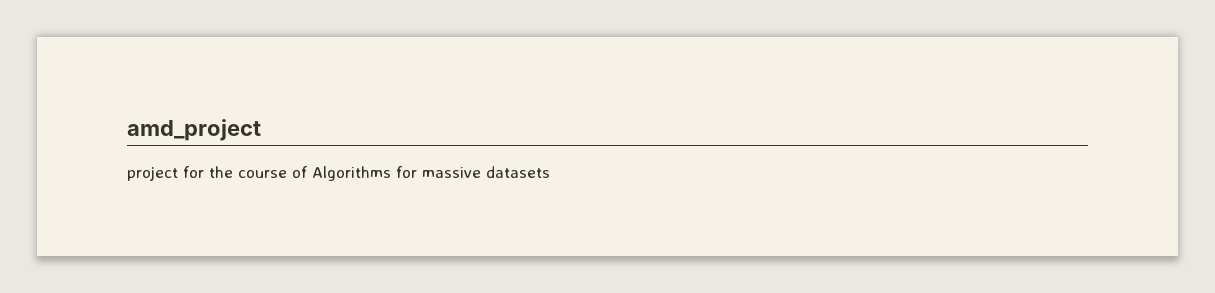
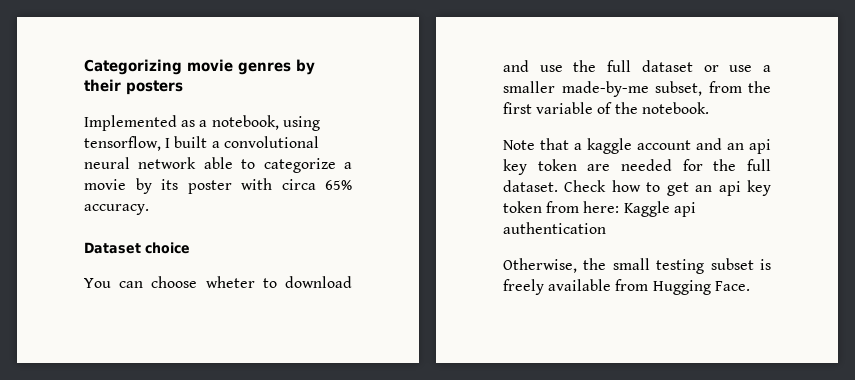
- amd_project
- project for the course of Algorithms for massive datasets
+ Categorizing movie genres by their posters
+ Implemented as a notebook, using tensorflow, I built a convolutional neural network able to categorize a movie by its poster with circa 65% accuracy.
+ Dataset choice
+ You can choose wheter to download and use the full dataset or use a smaller made-by-me subset, from the first variable of the notebook.
+ Note that a kaggle account and an api key token are needed for the full dataset. Check how to get an api key token from here: Kaggle api authentication
+ Otherwise, the small testing subset is freely available from Hugging Face.

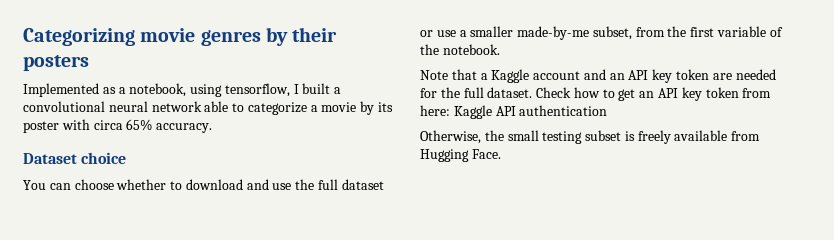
- You can choose wheter to download and use the full dataset or use a smaller made-by-me subset, from the first variable of the notebook.
+ You can choose whether to download and use the full dataset or use a smaller made-by-me subset, from the first variable of the notebook.
- Note that a kaggle account and an api key token are needed for the full dataset.
+ Note that a Kaggle account and an API key token are needed for the full dataset.
- Check how to get an api key token from here: Kaggle api authentication
+ Check how to get an API key token from here: Kaggle API authentication

